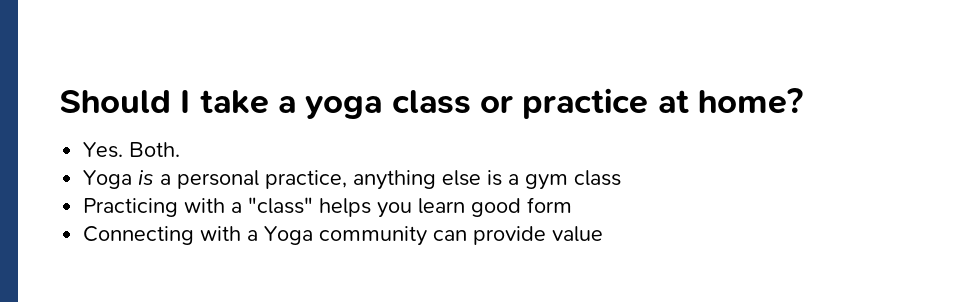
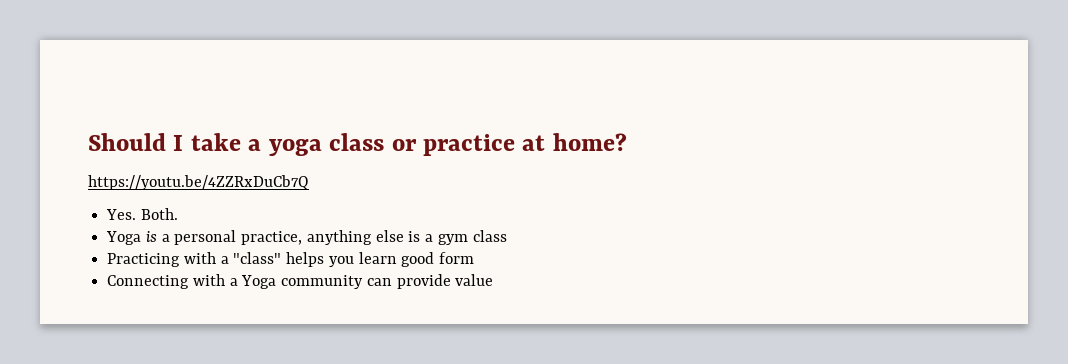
+ https://youtu.be/4ZZRxDuCb7Q

